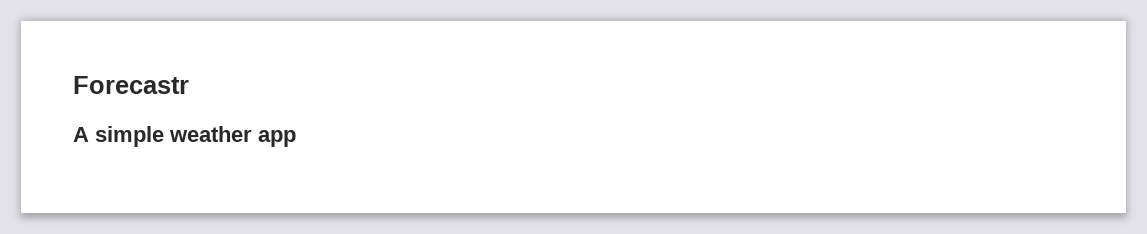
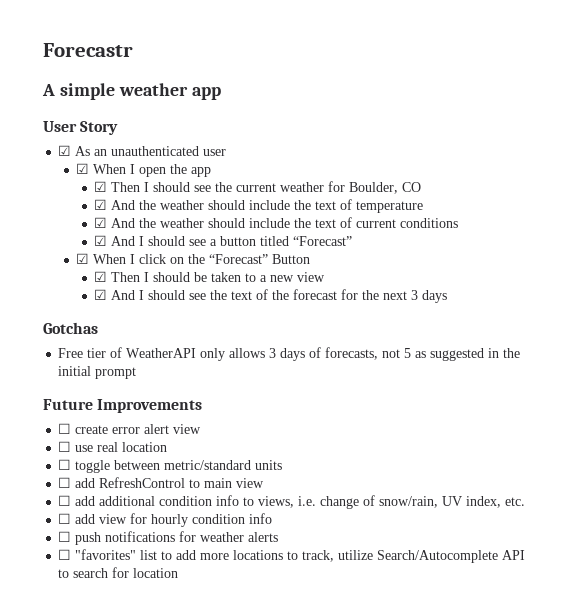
+ User Story
+ ☑ As an unauthenticated user
+ ☑ When I open the app
+ ☑ Then I should see the current weather for Boulder, CO
+ ☑ And the weather should include the text of temperature
+ ☑ And the weather should include the text of current conditions
+ ☑ And I should see a button titled “Forecast”
+ ☑ When I click on the “Forecast” Button
+ ☑ Then I should be taken to a new view
+ ☑ And I should see the text of the forecast for the next 3 days
+ Gotchas
+ Free tier of WeatherAPI only allows 3 days of forecasts, not 5 as suggested in the initial prompt
+ Future Improvements
+ ☐ create error alert view
+ ☐ use real location
+ ☐ toggle between metric/standard units
+ ☐ add RefreshControl to main view
+ ☐ add additional condition info to views, i.e. change of snow/rain, UV index, etc.
+ ☐ add view for hourly condition info
+ ☐ push notifications for weather alerts
+ ☐ "favorites" list to add more locations to track, utilize Search/Autocomplete API to search for location

